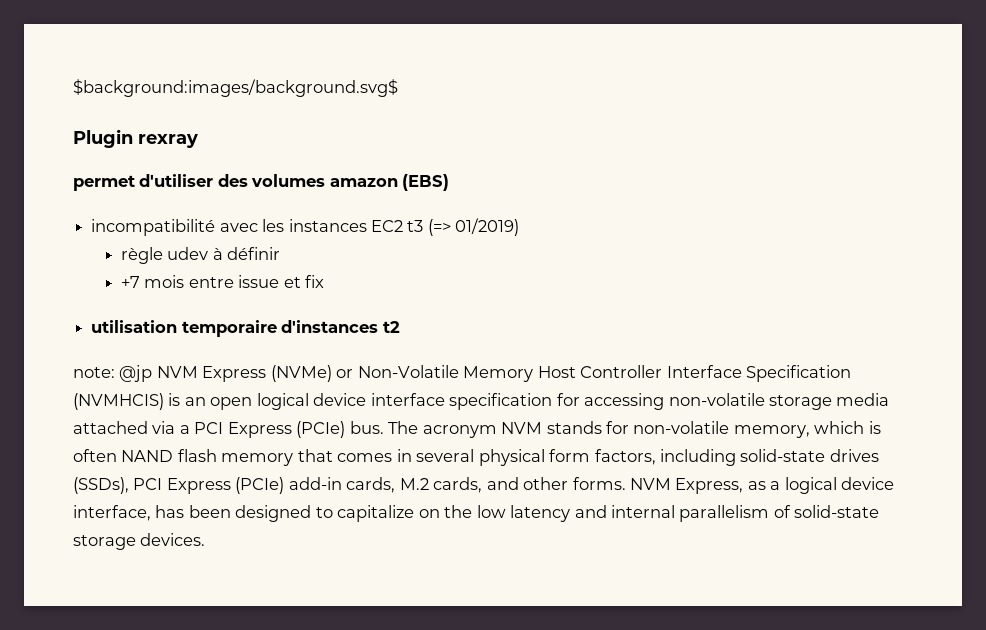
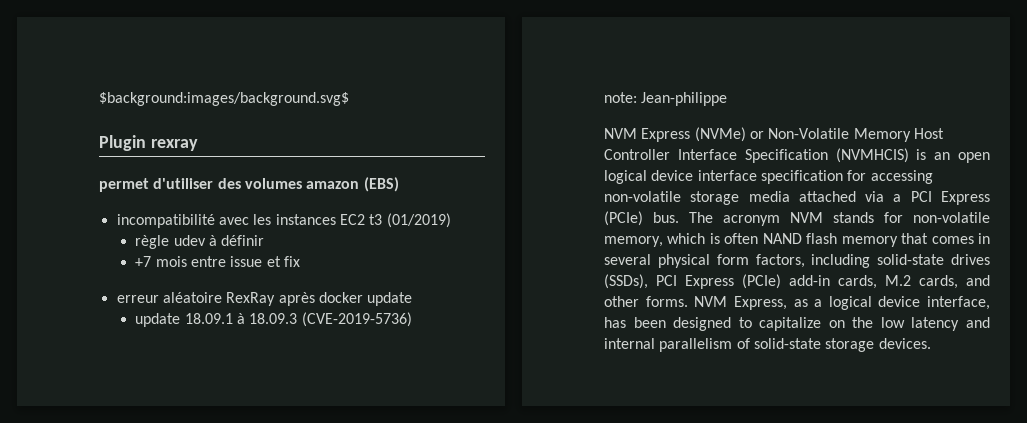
- incompatibilité avec les instances EC2 t3 (=> 01/2019)
+ incompatibilité avec les instances EC2 t3 (01/2019)
- utilisation temporaire d'instances t2
+ erreur aléatoire RexRay après docker update
+ update 18.09.1 à 18.09.3 (CVE-2019-5736)
- note: @jp NVM Express (NVMe) or Non-Volatile Memory Host Controller Interface Specification (NVMHCIS) is an open logical device interface specification for accessing non-volatile storage media attached via a PCI Express (PCIe) bus.
+ note: Jean-philippe
+ NVM Express (NVMe) or Non-Volatile Memory Host Controller Interface Specification (NVMHCIS) is an open logical device interface specification for accessing non-volatile storage media attached via a PCI Express (PCIe) bus.

